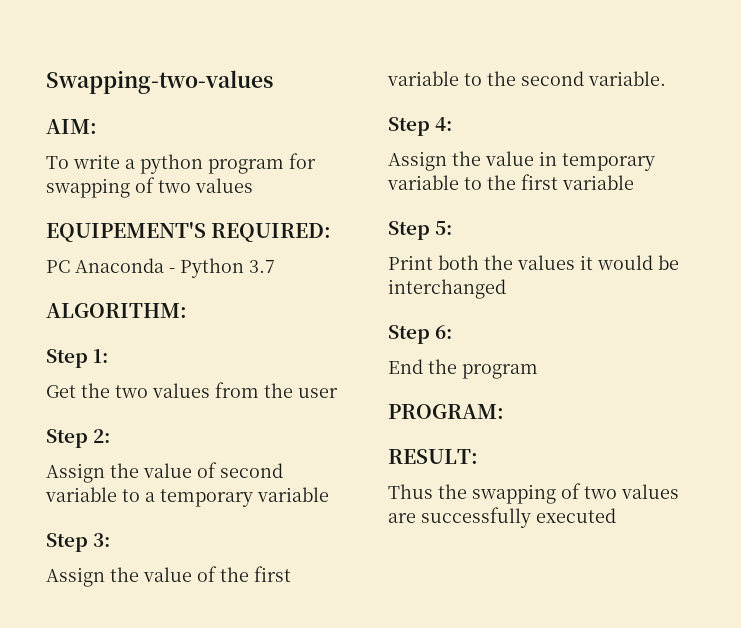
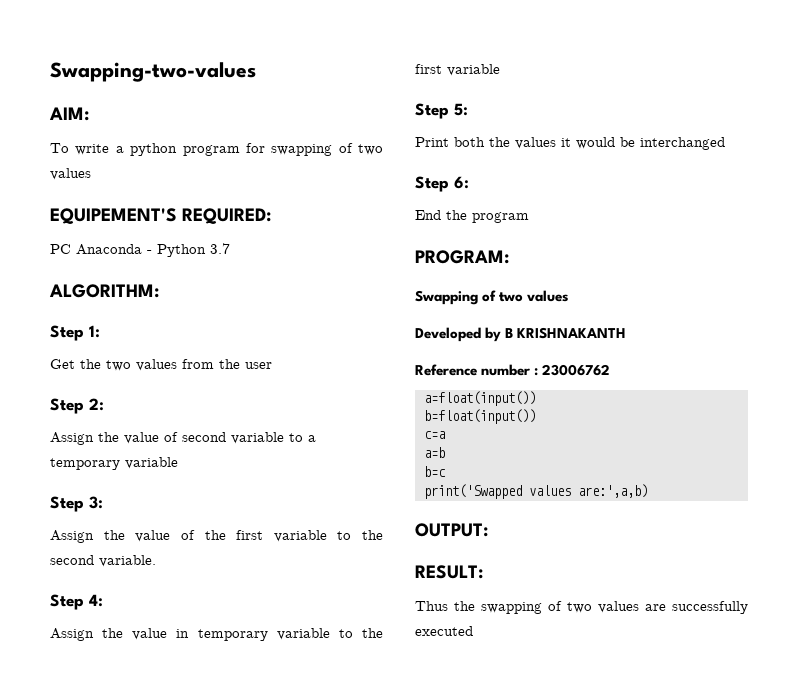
+ Swapping of two values
+ Developed by B KRISHNAKANTH
+ Reference number : 23006762
+ a=float(input())
+ b=float(input())
+ c=a
+ a=b
+ b=c
+ print('Swapped values are:',a,b)
+ OUTPUT:

